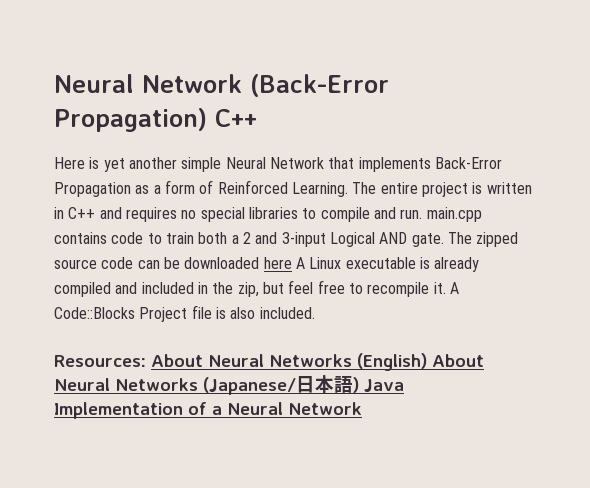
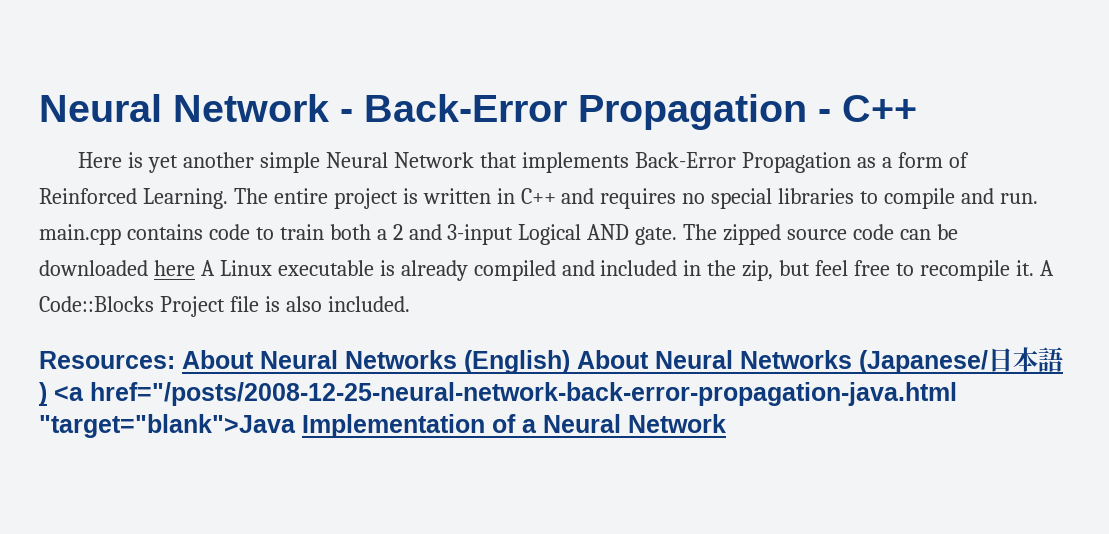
- Neural Network (Back-Error Propagation) C++
+ Neural Network - Back-Error Propagation - C++
- Resources: About Neural Networks (English) About Neural Networks (Japanese/日本語) Java Implementation of a Neural Network
+ Resources: About Neural Networks (English) About Neural Networks (Japanese/日本語) <a href="/posts/2008-12-25-neural-network-back-error-propagation-java.html "target="blank">Java Implementation of a Neural Network

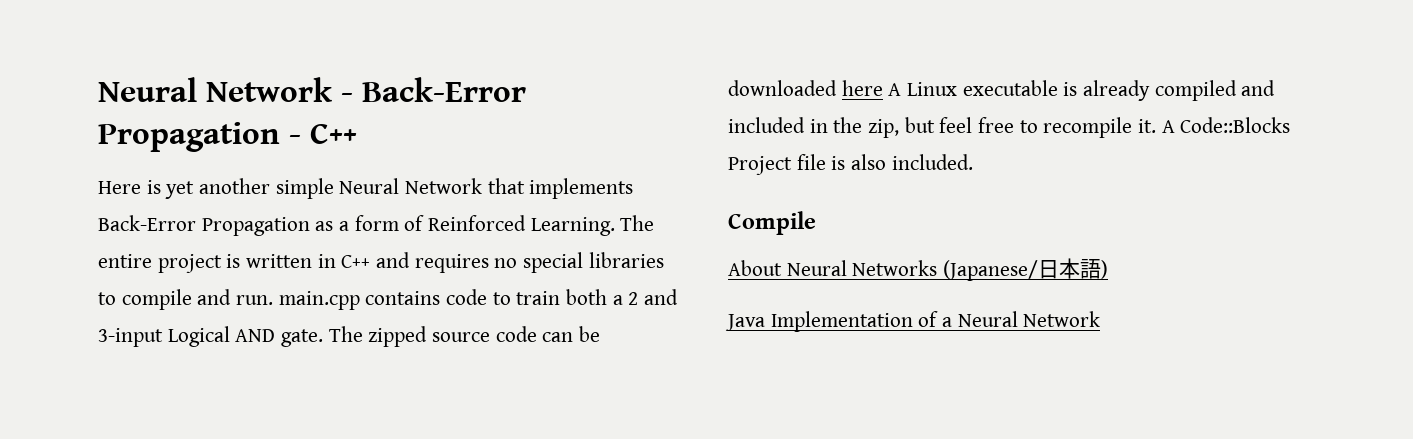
- Resources: About Neural Networks (English) About Neural Networks (Japanese/日本語) <a href="/posts/2008-12-25-neural-network-back-error-propagation-java.html "target="blank">Java Implementation of a Neural Network
+ Compile
+ About Neural Networks (Japanese/日本語)
+ Java Implementation of a Neural Network

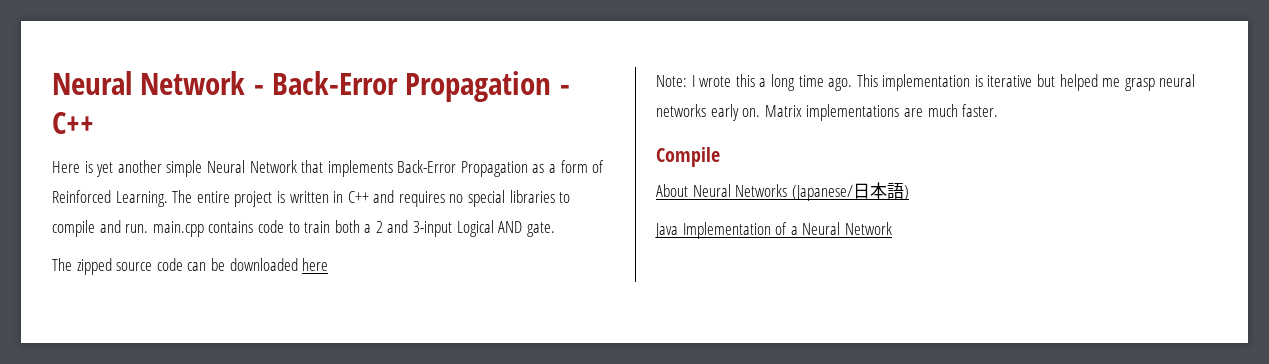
- The entire project is written in C++ and requires no special libraries to compile and run. main.cpp contains code to train both a 2 and 3-input Logical AND gate. The zipped source code can be downloaded here A Linux executable is already compiled and included in the zip, but feel free to recompile it. A Code::Blocks Project file is also included.
+ The entire project is written in C++ and requires no special libraries to compile and run. main.cpp contains code to train both a 2 and 3-input Logical AND gate.
+ The zipped source code can be downloaded here
+ Note: I wrote this a long time ago. This implementation is iterative but helped me grasp neural networks early on. Matrix implementations are much faster.

